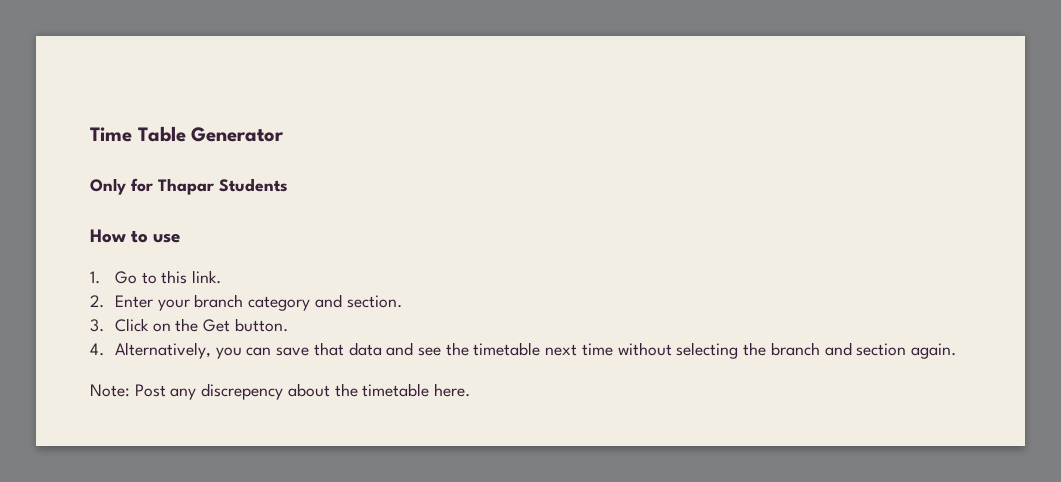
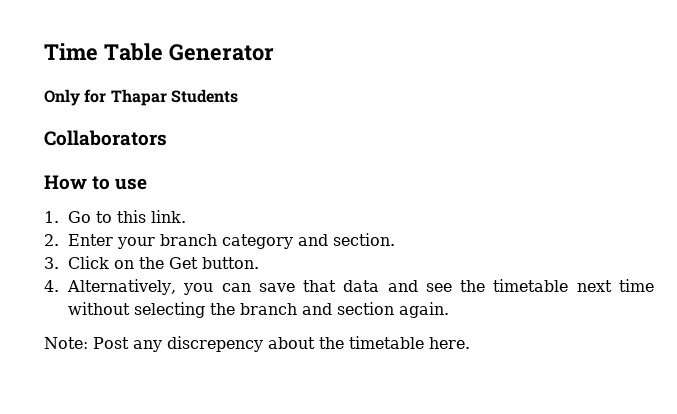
+ Collaborators

